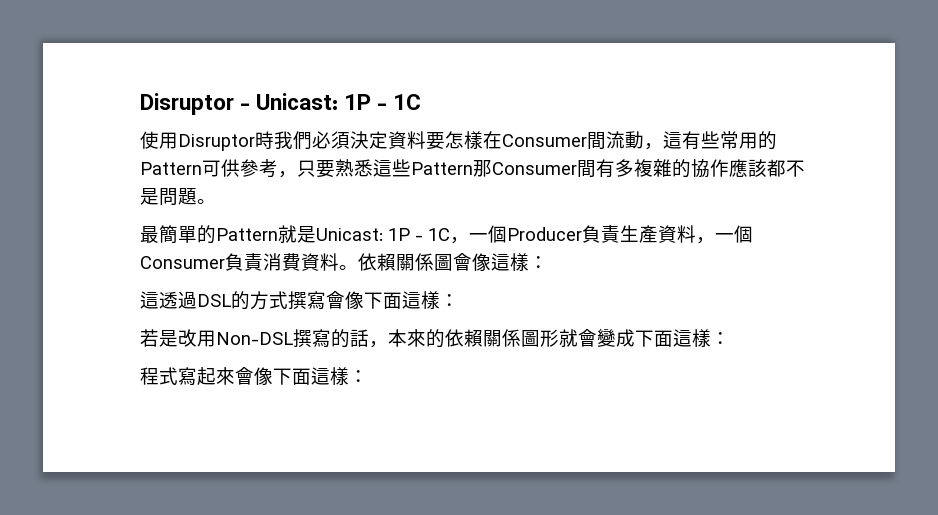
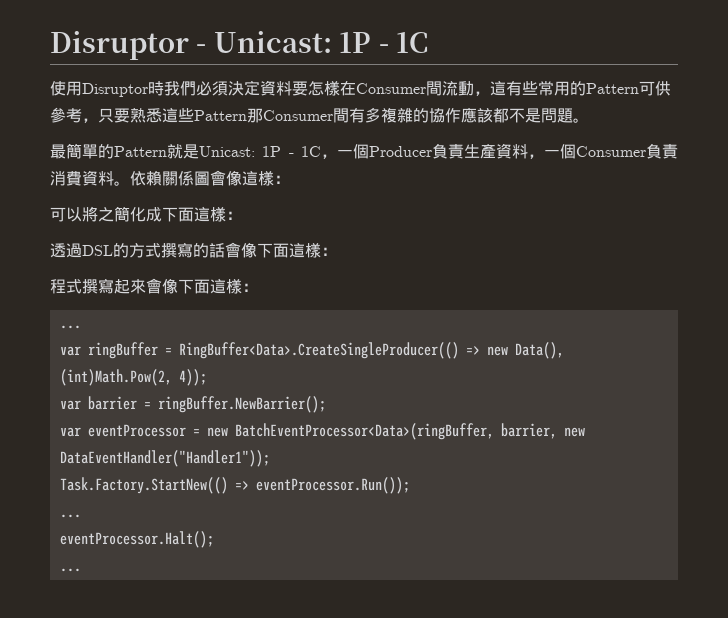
- 這透過DSL的方式撰寫會像下面這樣：
- 若是改用Non-DSL撰寫的話，本來的依賴關係圖形就會變成下面這樣：
+ 可以將之簡化成下面這樣：
+ 透過DSL的方式撰寫的話會像下面這樣：
- 程式寫起來會像下面這樣：
+ 程式撰寫起來會像下面這樣：
+ ...
+ var ringBuffer = RingBuffer<Data>.CreateSingleProducer(() => new Data(), (int)Math.Pow(2, 4));
+ var barrier = ringBuffer.NewBarrier();
+ var eventProcessor = new BatchEventProcessor<Data>(ringBuffer, barrier, new DataEventHandler("Handler1"));
+ Task.Factory.StartNew(() => eventProcessor.Run());
+ ...
+ eventProcessor.Halt();
+ ...

